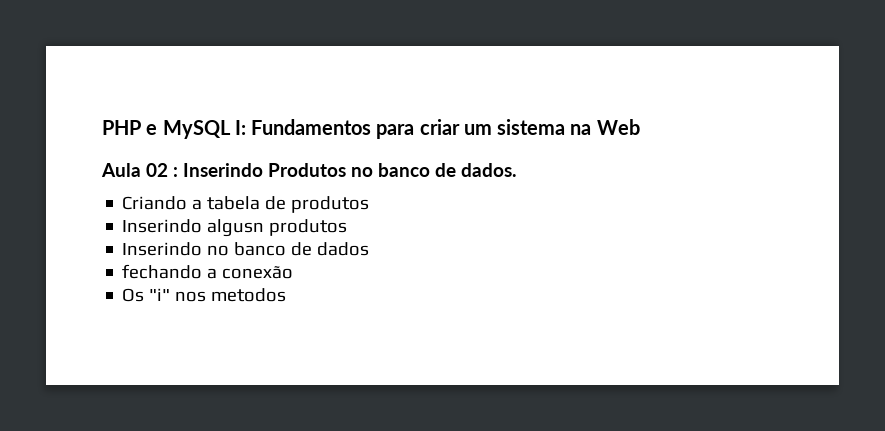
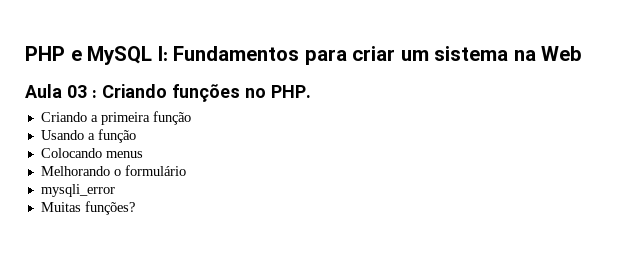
- Aula 02 : Inserindo Produtos no banco de dados.
- Criando a tabela de produtos
- Inserindo algusn produtos
- Inserindo no banco de dados
- fechando a conexão
- Os "i" nos metodos
+ Aula 03 : Criando funções no PHP.
+ Criando a primeira função
+ Usando a função
+ Colocando menus
+ Melhorando o formulário
+ mysqli_error
+ Muitas funções?

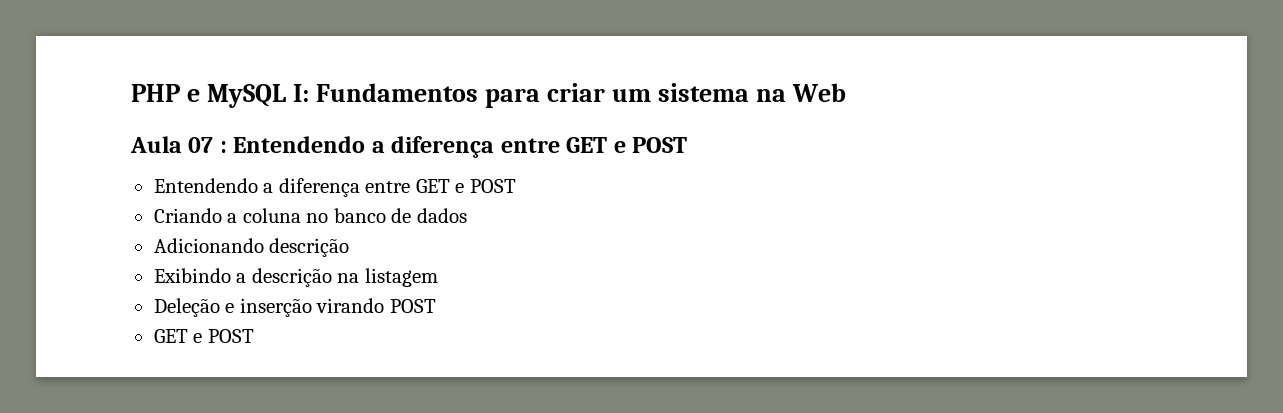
- Aula 03 : Criando funções no PHP.
- Criando a primeira função
- Usando a função
- Colocando menus
- Melhorando o formulário
- mysqli_error
- Muitas funções?
+ Aula 07 : Entendendo a diferença entre GET e POST
+ Entendendo a diferença entre GET e POST
+ Criando a coluna no banco de dados
+ Adicionando descrição
+ Exibindo a descrição na listagem
+ Deleção e inserção virando POST
+ GET e POST

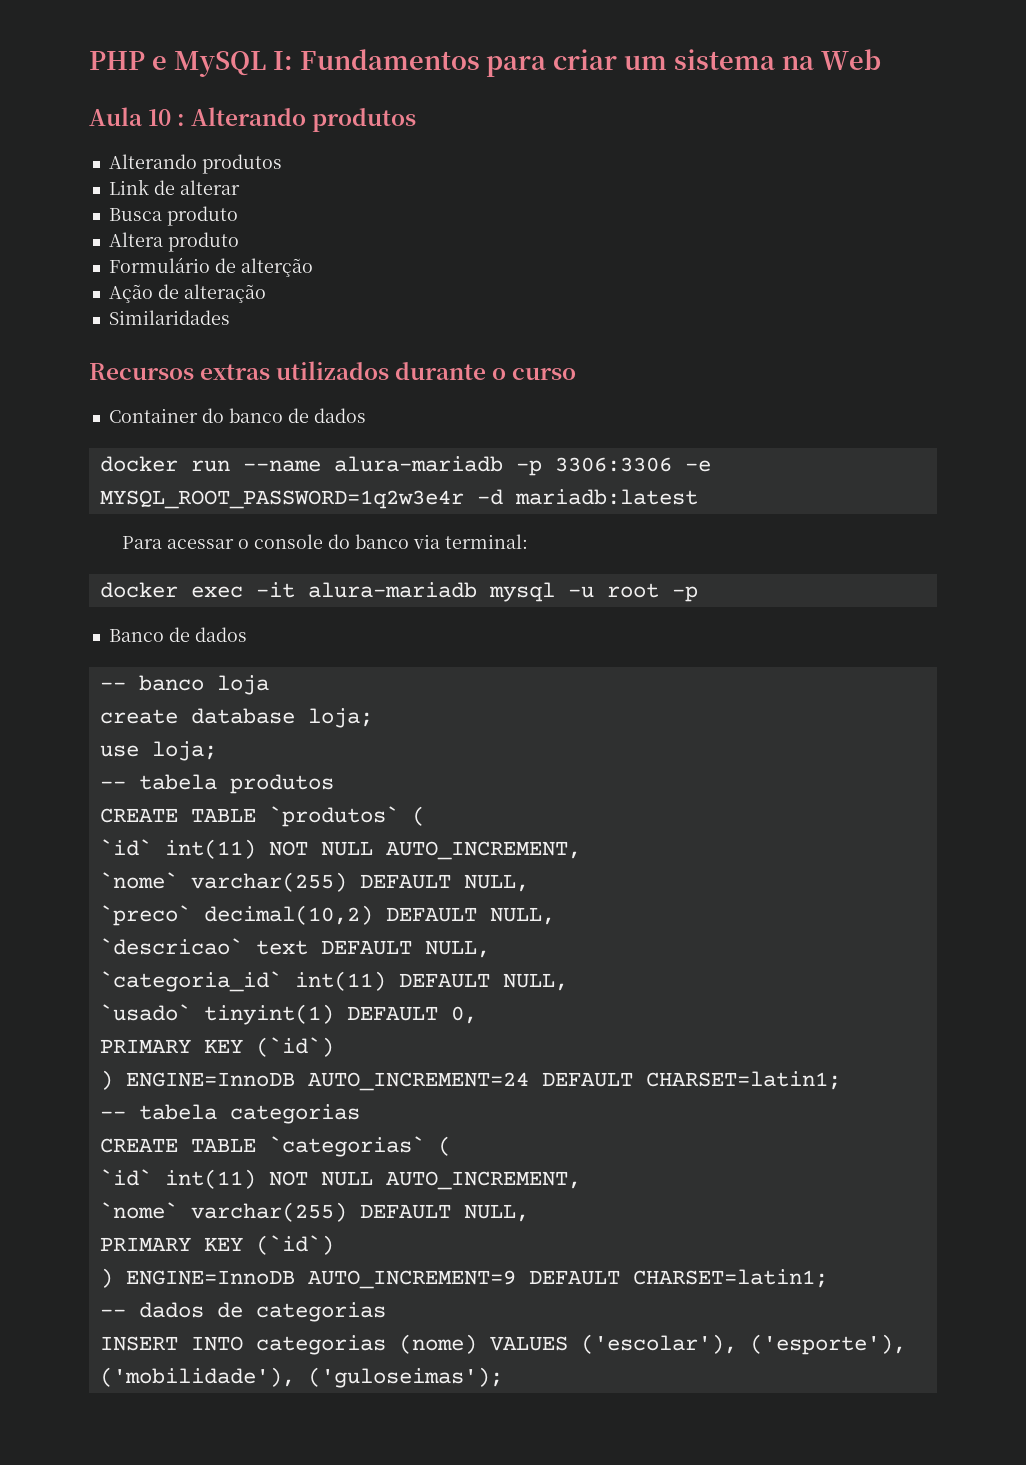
- Aula 07 : Entendendo a diferença entre GET e POST
- Entendendo a diferença entre GET e POST
- Criando a coluna no banco de dados
- Adicionando descrição
- Exibindo a descrição na listagem
- Deleção e inserção virando POST
- GET e POST
+ Aula 10 : Alterando produtos
+ Alterando produtos
+ Link de alterar
+ Busca produto
+ Altera produto
+ Formulário de alterção
+ Ação de alteração
+ Similaridades
+ Recursos extras utilizados durante o curso
+ Container do banco de dados
+ docker run --name alura-mariadb -p 3306:3306 -e MYSQL_ROOT_PASSWORD=1q2w3e4r -d mariadb:latest
+ Para acessar o console do banco via terminal:
+ docker exec -it alura-mariadb mysql -u root -p
+ Banco de dados
+ -- banco loja
+ create database loja;
+ use loja;
+ -- tabela produtos
+ CREATE TABLE `produtos` (
+ `id` int(11) NOT NULL AUTO_INCREMENT,
+ `nome` varchar(255) DEFAULT NULL,
+ `preco` decimal(10,2) DEFAULT NULL,
+ `descricao` text DEFAULT NULL,
+ `categoria_id` int(11) DEFAULT NULL,
+ `usado` tinyint(1) DEFAULT 0,
+ PRIMARY KEY (`id`)
+ ) ENGINE=InnoDB AUTO_INCREMENT=24 DEFAULT CHARSET=latin1;
+ -- tabela categorias
+ CREATE TABLE `categorias` (
+ `id` int(11) NOT NULL AUTO_INCREMENT,
+ `nome` varchar(255) DEFAULT NULL,
+ PRIMARY KEY (`id`)
+ ) ENGINE=InnoDB AUTO_INCREMENT=9 DEFAULT CHARSET=latin1;
+ -- dados de categorias
+ INSERT INTO categorias (nome) VALUES ('escolar'), ('esporte'), ('mobilidade'), ('guloseimas');

